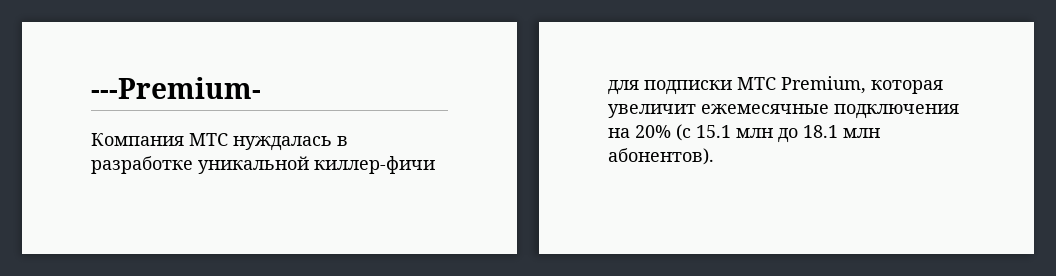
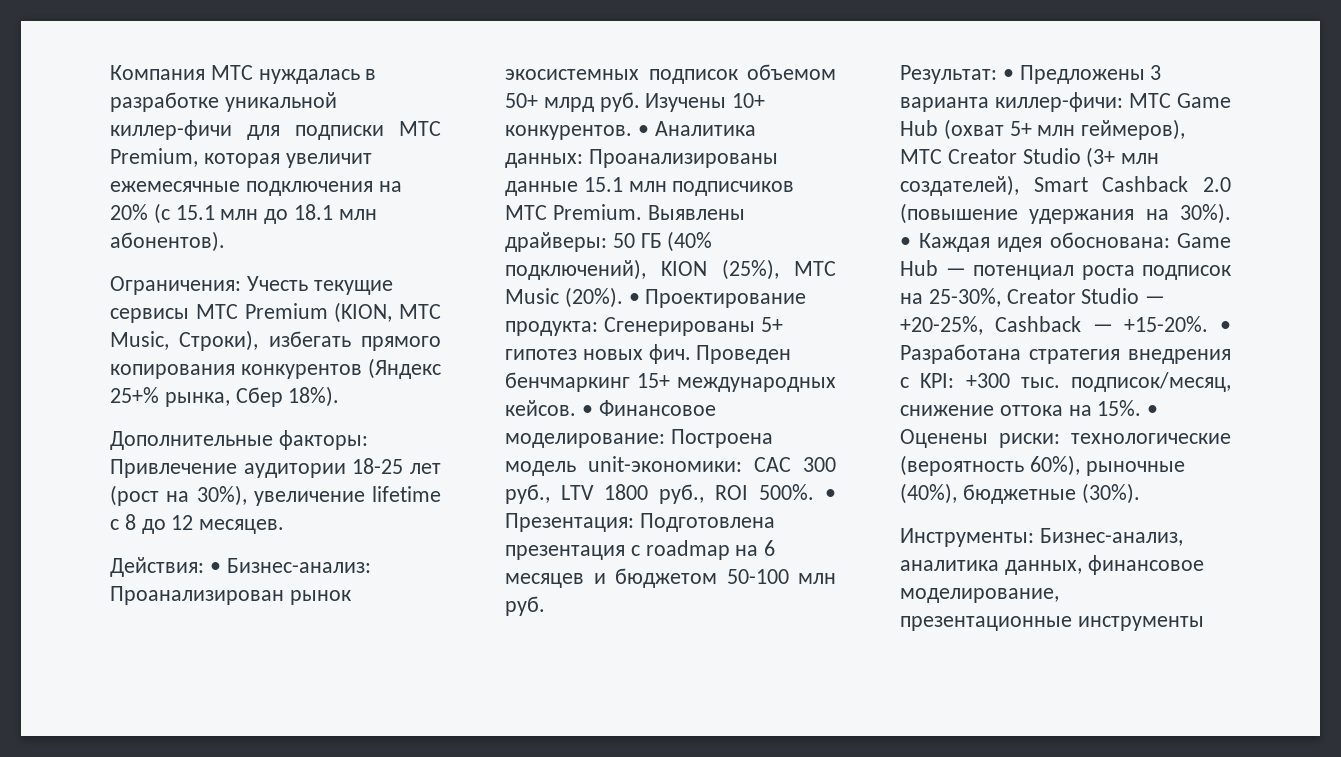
- ---Premium-
+ Ограничения: Учесть текущие сервисы МТС Premium (KION, МТС Music, Строки), избегать прямого копирования конкурентов (Яндекс 25+% рынка, Сбер 18%).
+ Дополнительные факторы: Привлечение аудитории 18-25 лет (рост на 30%), увеличение lifetime с 8 до 12 месяцев.
+ Действия: • Бизнес-анализ: Проанализирован рынок экосистемных подписок объемом 50+ млрд руб. Изучены 10+ конкурентов. • Аналитика данных: Проанализированы данные 15.1 млн подписчиков МТС Premium. Выявлены драйверы: 50 ГБ (40% подключений), KION (25%), МТС Music (20%). • Проектирование продукта: Сгенерированы 5+ гипотез новых фич. Проведен бенчмаркинг 15+ международных кейсов. • Финансовое моделирование: Построена модель unit-экономики: CAC 300 руб., LTV 1800 руб., ROI 500%. • Презентация: Подготовлена презентация с roadmap на 6 месяцев и бюджетом 50-100 млн руб.
+ Результат: • Предложены 3 варианта киллер-фичи: МТС Game Hub (охват 5+ млн геймеров), МТС Creator Studio (3+ млн создателей), Smart Cashback 2.0 (повышение удержания на 30%). • Каждая идея обоснована: Game Hub — потенциал роста подписок на 25-30%, Creator Studio — +20-25%, Cashback — +15-20%. • Разработана стратегия внедрения с KPI: +300 тыс. подписок/месяц, снижение оттока на 15%. • Оценены риски: технологические (вероятность 60%), рыночные (40%), бюджетные (30%).
+ Инструменты: Бизнес-анализ, аналитика данных, финансовое моделирование, презентационные инструменты

